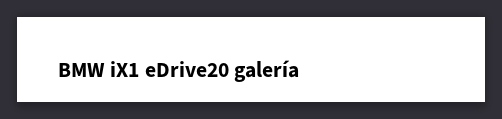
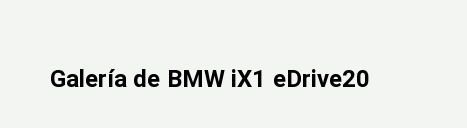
- BMW iX1 eDrive20 galería
+ Galería de BMW iX1 eDrive20

